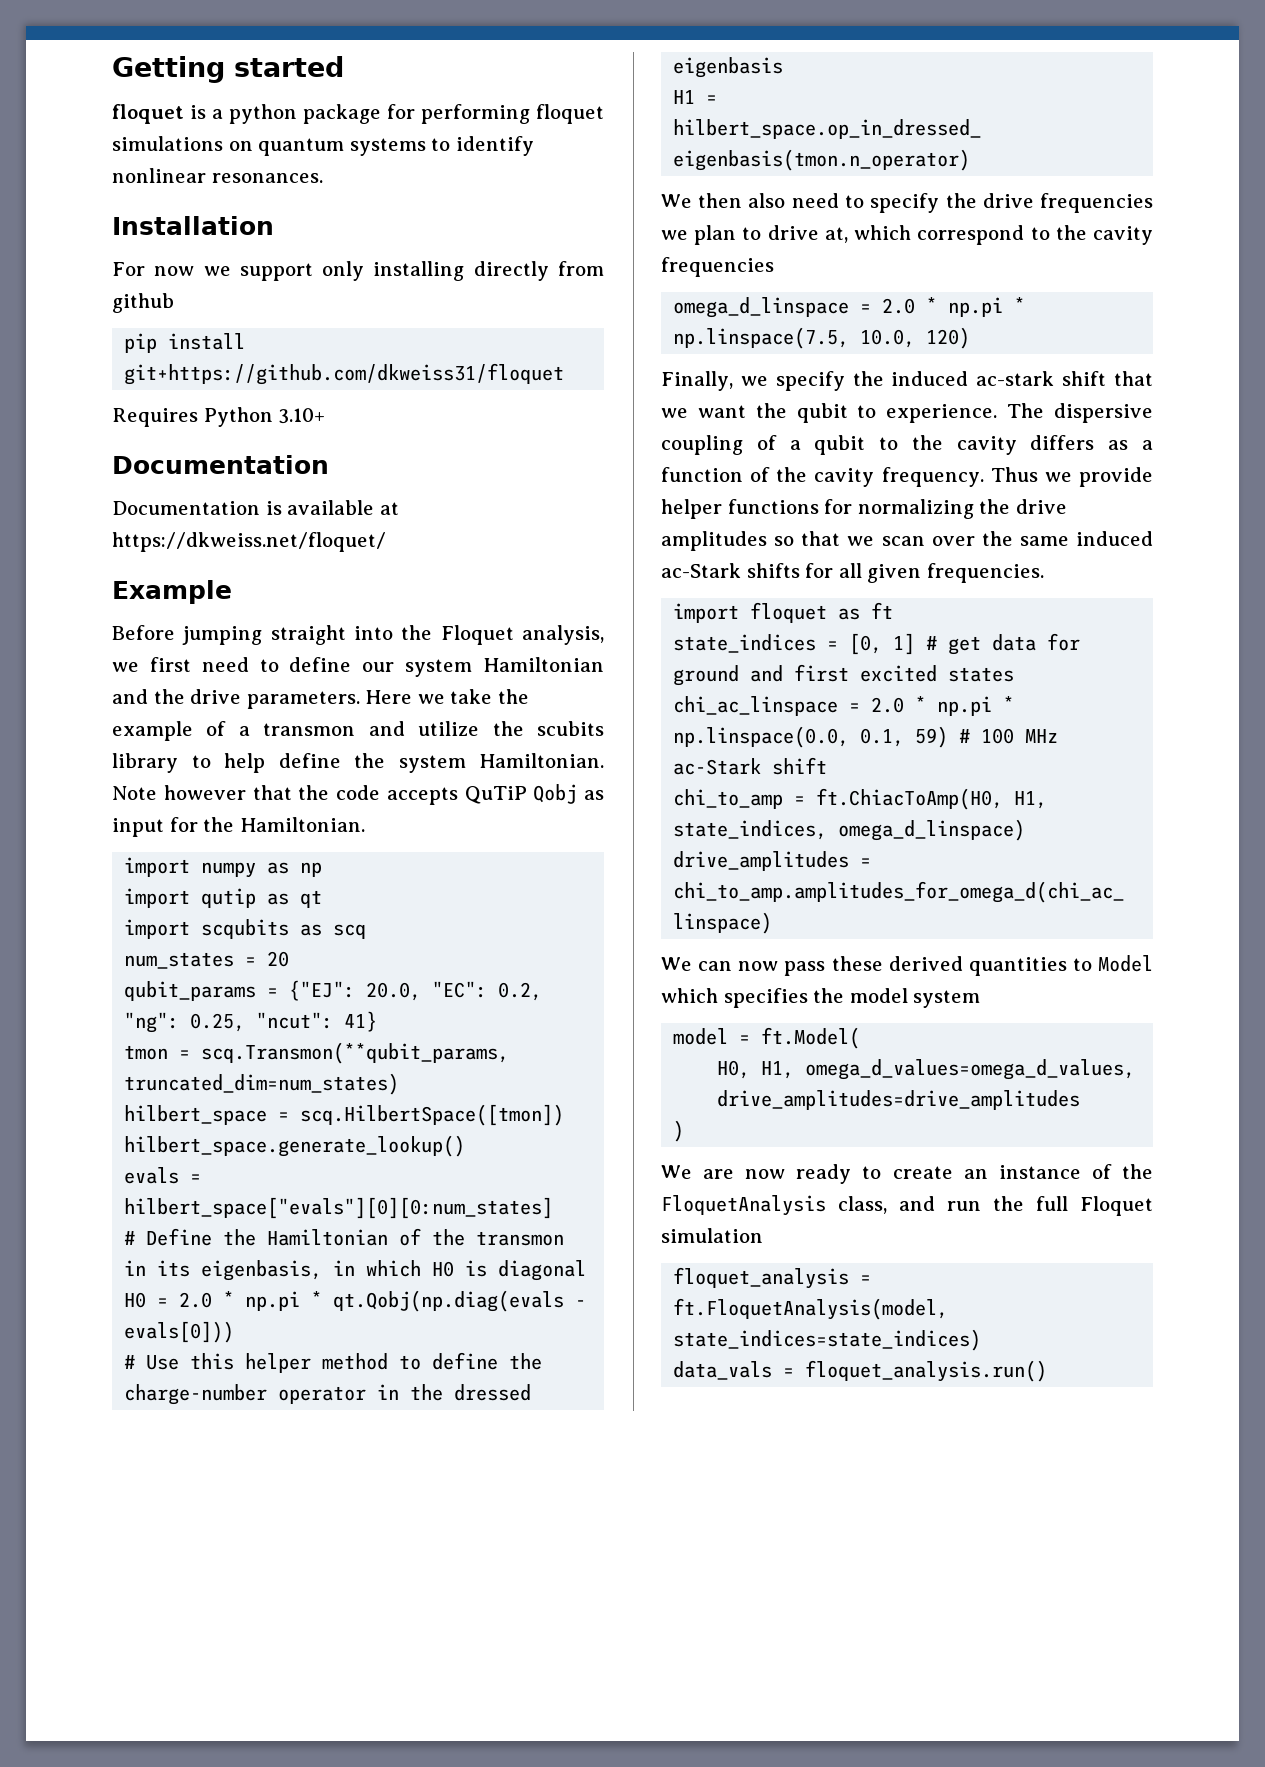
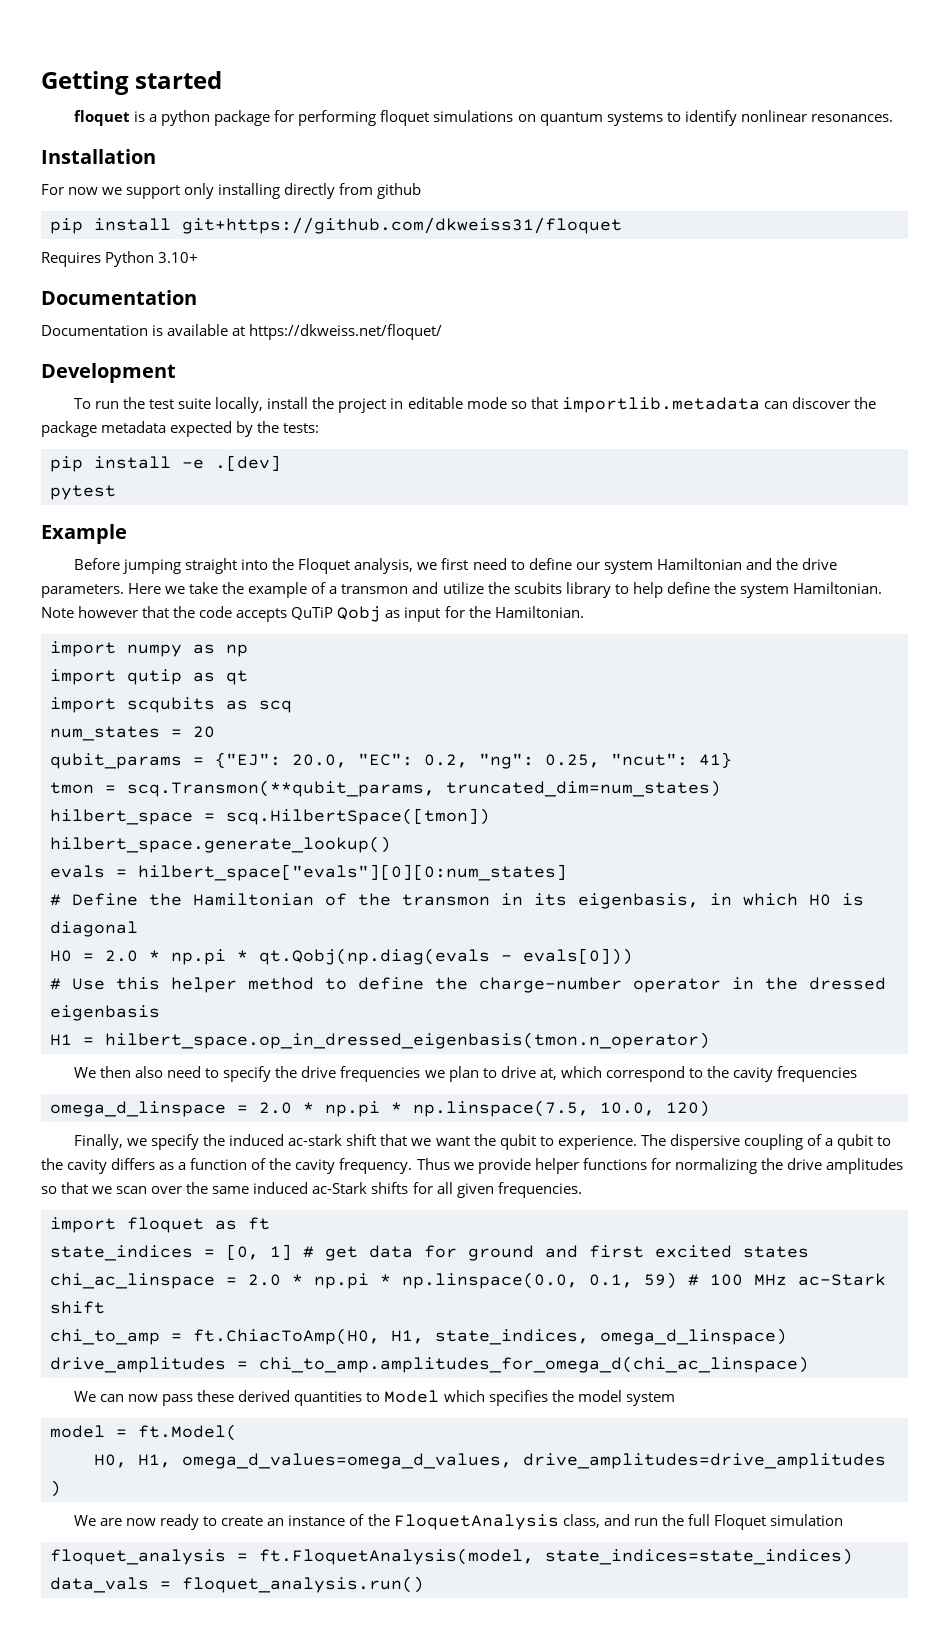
+ Development
+ To run the test suite locally, install the project in editable mode so that importlib.metadata can discover the package metadata expected by the tests:
+ pip install -e .[dev]
+ pytest

